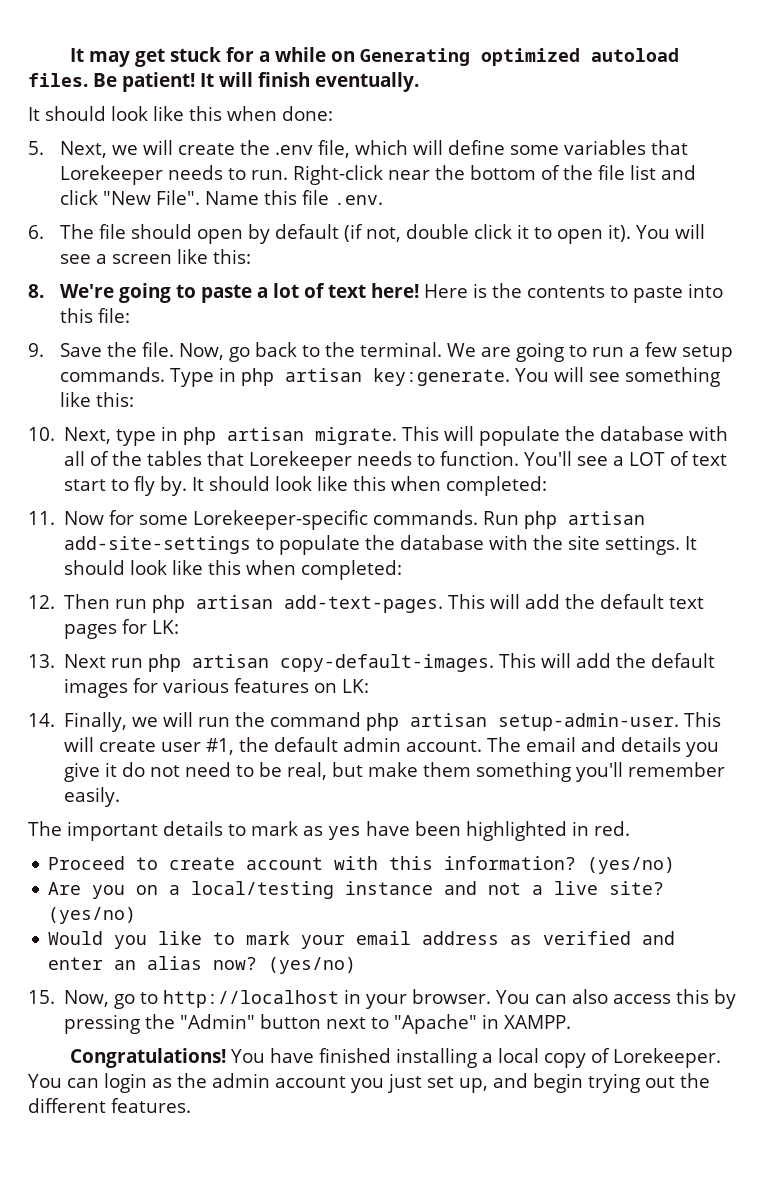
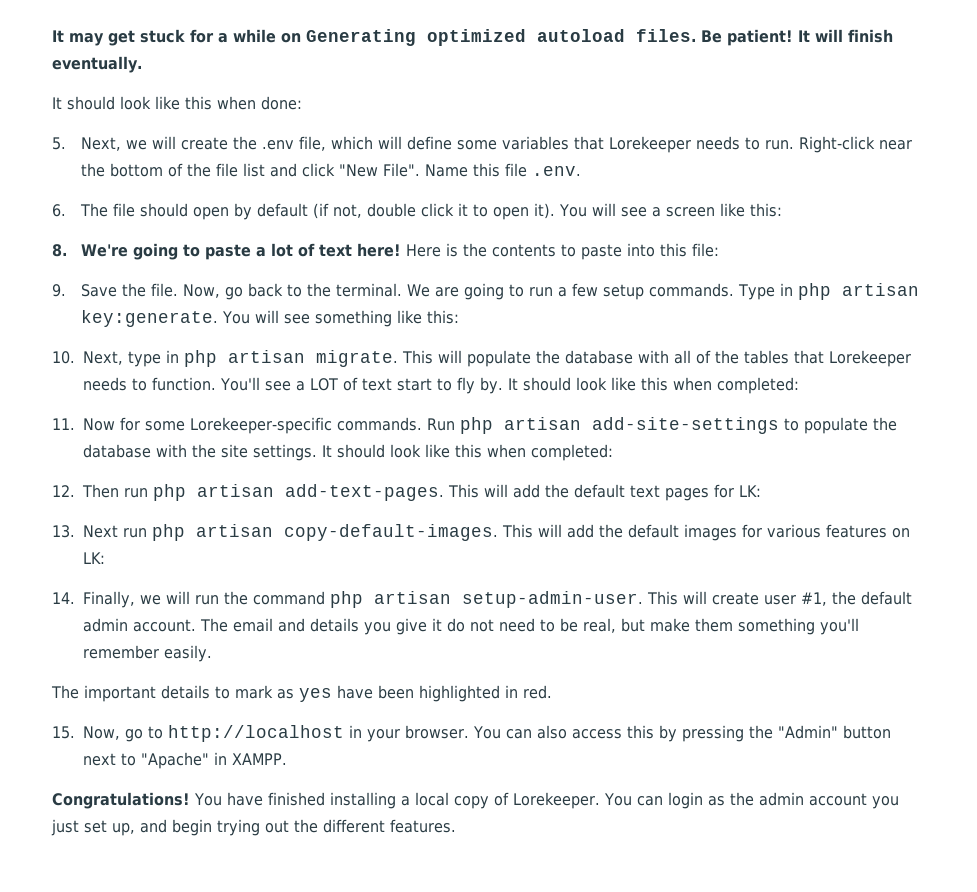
- Proceed to create account with this information? (yes/no)
- Are you on a local/testing instance and not a live site? (yes/no)
- Would you like to mark your email address as verified and enter an alias now? (yes/no)

